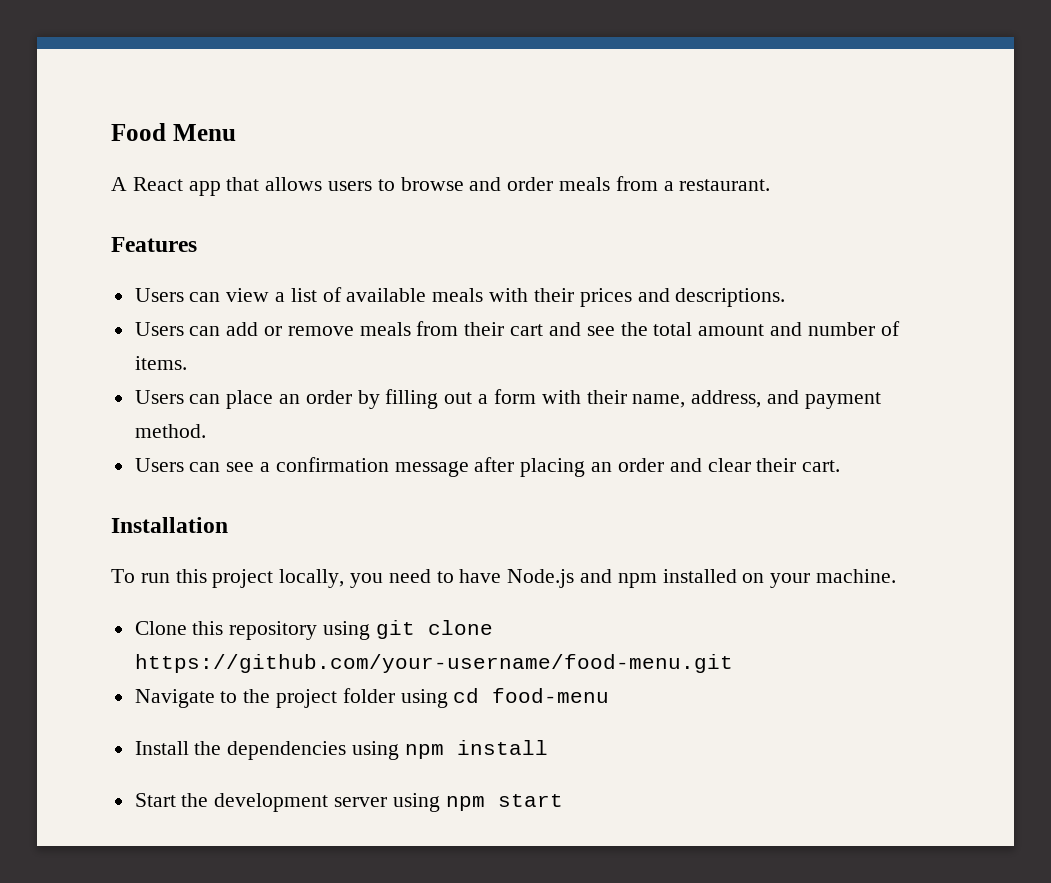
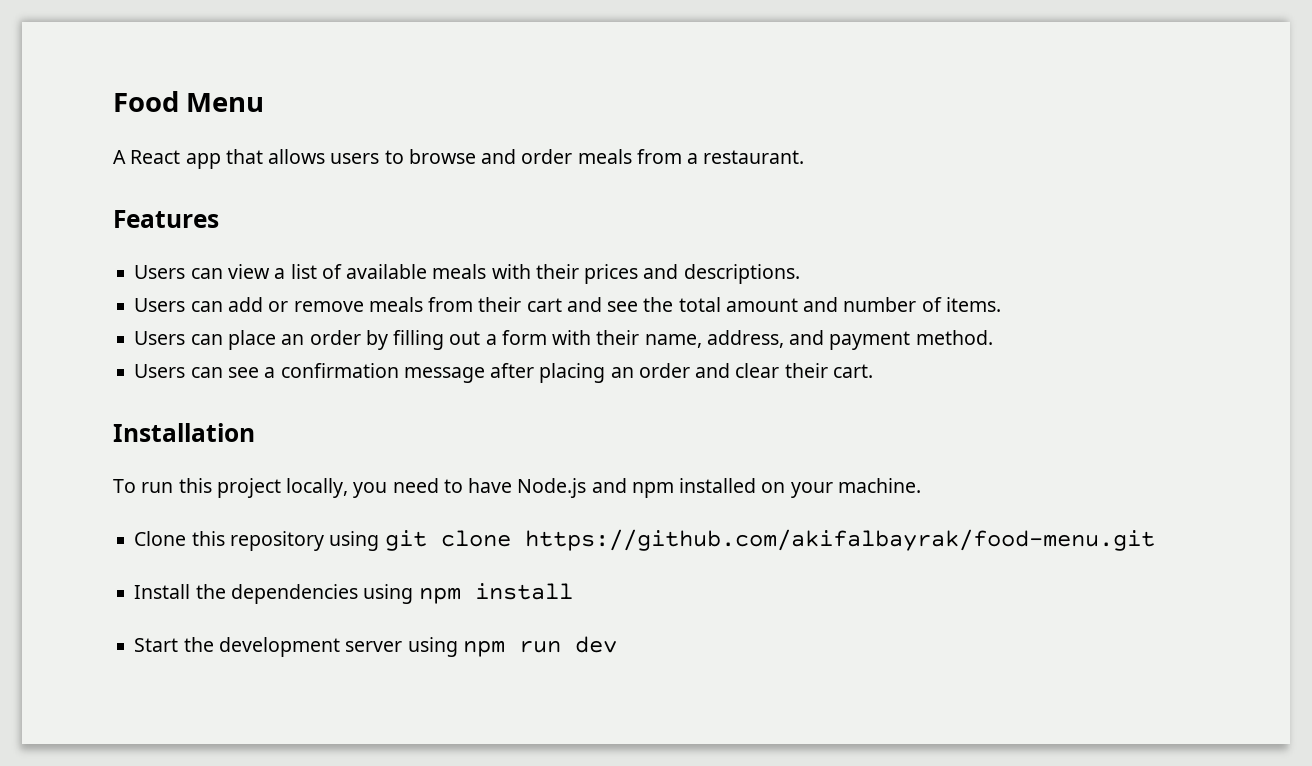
- Clone this repository using git clone https://github.com/your-username/food-menu.git
- Navigate to the project folder using cd food-menu
+ Clone this repository using git clone https://github.com/akifalbayrak/food-menu.git
- Start the development server using npm start
+ Start the development server using npm run dev

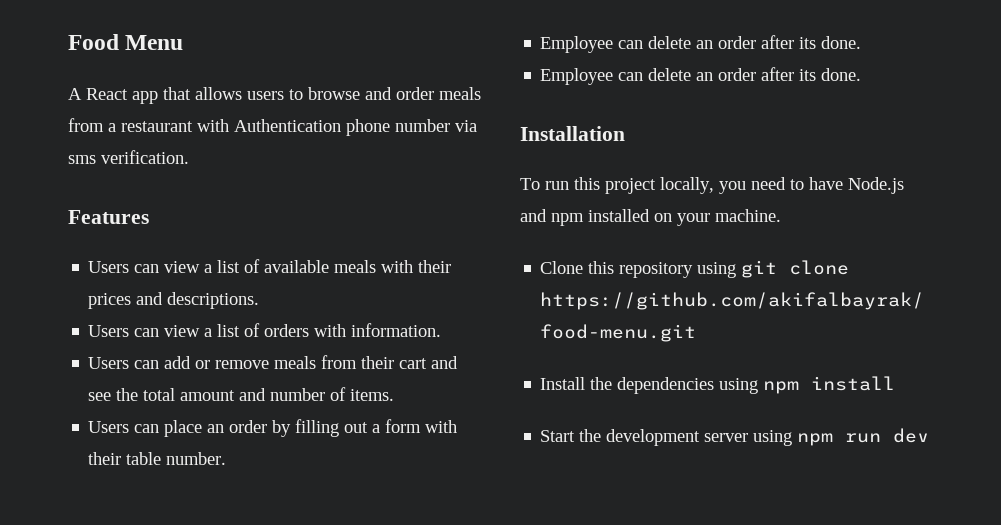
- A React app that allows users to browse and order meals from a restaurant.
+ A React app that allows users to browse and order meals from a restaurant with Authentication phone number via sms verification.
+ Users can view a list of orders with information.
- Users can place an order by filling out a form with their name, address, and payment method.
- Users can see a confirmation message after placing an order and clear their cart.
+ Users can place an order by filling out a form with their table number.
+ Employee can delete an order after its done.
+ Employee can delete an order after its done.

